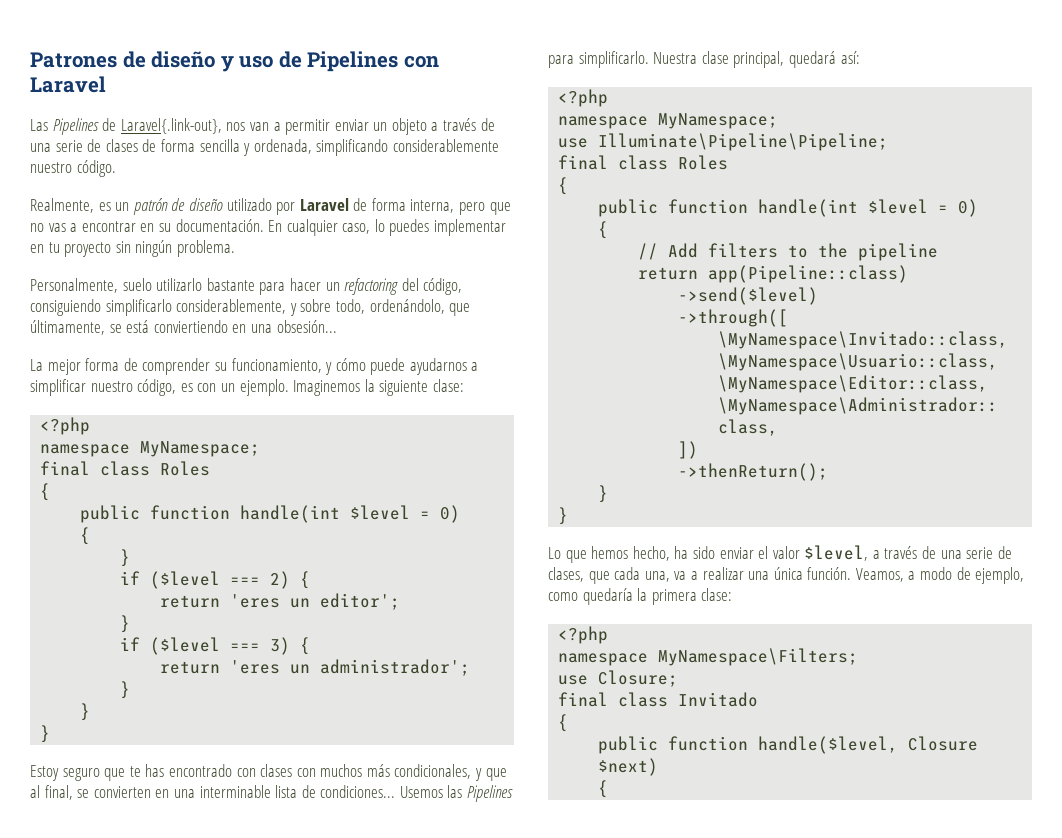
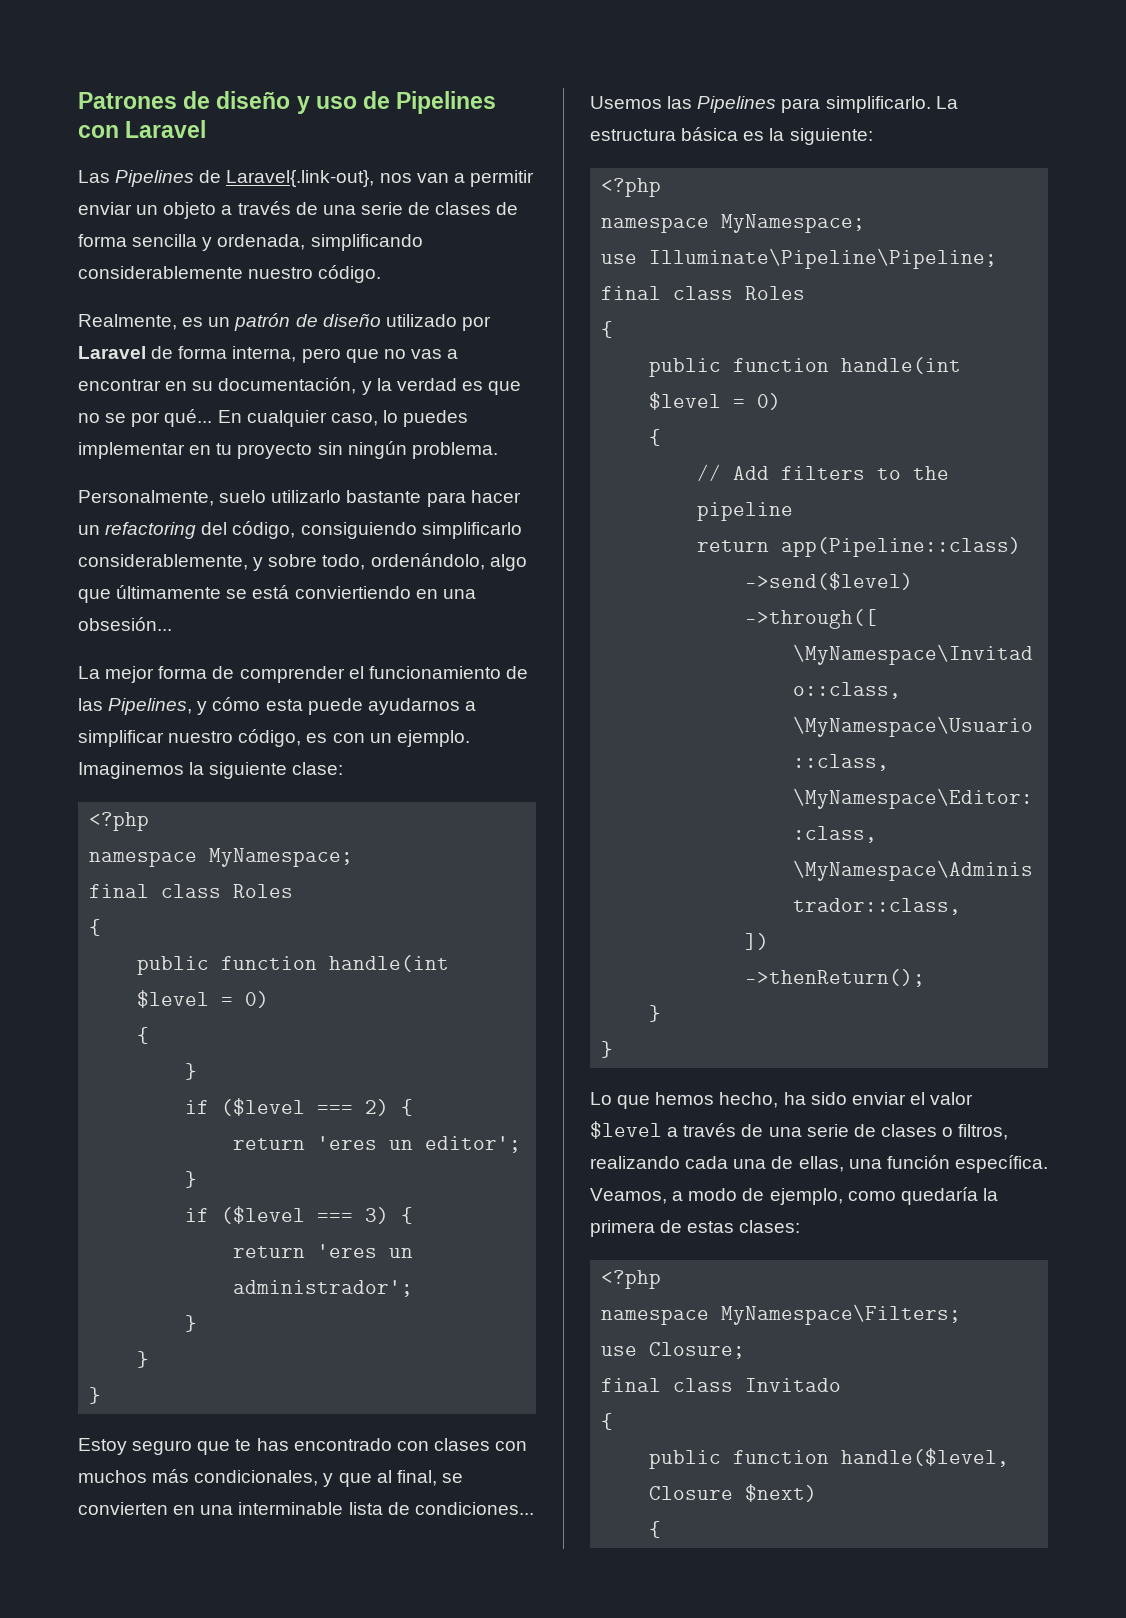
- Realmente, es un patrón de diseño utilizado por Laravel de forma interna, pero que no vas a encontrar en su documentación.
+ Realmente, es un patrón de diseño utilizado por Laravel de forma interna, pero que no vas a encontrar en su documentación, y la verdad es que no se por qué...
- Personalmente, suelo utilizarlo bastante para hacer un refactoring del código, consiguiendo simplificarlo considerablemente, y sobre todo, ordenándolo, que últimamente, se está conviertiendo en una obsesión...
+ Personalmente, suelo utilizarlo bastante para hacer un refactoring del código, consiguiendo simplificarlo considerablemente, y sobre todo, ordenándolo, algo que últimamente se está conviertiendo en una obsesión...
- La mejor forma de comprender su funcionamiento, y cómo puede ayudarnos a simplificar nuestro código, es con un ejemplo.
+ La mejor forma de comprender el funcionamiento de las Pipelines, y cómo esta puede ayudarnos a simplificar nuestro código, es con un ejemplo.
- Nuestra clase principal, quedará así:
+ La estructura básica es la siguiente:
- Lo que hemos hecho, ha sido enviar el valor $level, a través de una serie de clases, que cada una, va a realizar una única función.
+ Lo que hemos hecho, ha sido enviar el valor $level a través de una serie de clases o filtros, realizando cada una de ellas, una función específica.
- Veamos, a modo de ejemplo, como quedaría la primera clase:
+ Veamos, a modo de ejemplo, como quedaría la primera de estas clases:

